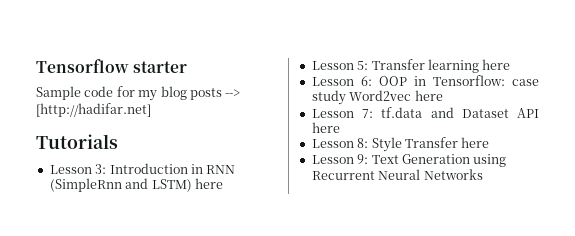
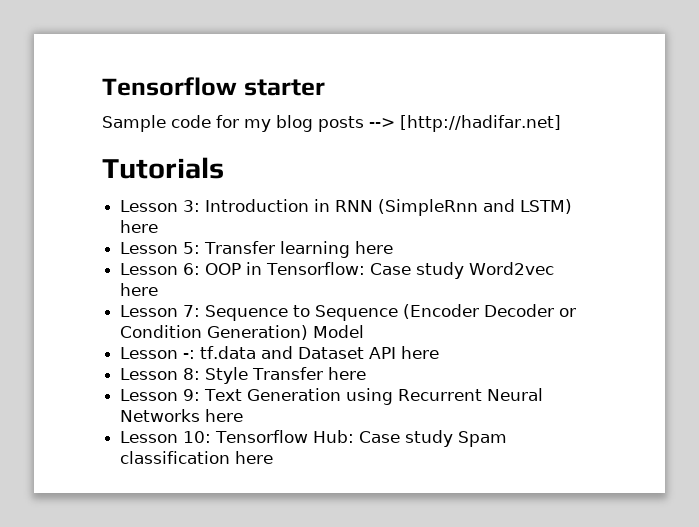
- Lesson 6: OOP in Tensorflow: case study Word2vec here
+ Lesson 6: OOP in Tensorflow: Case study Word2vec here
- Lesson 7: tf.data and Dataset API here
+ Lesson 7: Sequence to Sequence (Encoder Decoder or Condition Generation) Model
+ Lesson -: tf.data and Dataset API here
- Lesson 9: Text Generation using Recurrent Neural Networks
+ Lesson 9: Text Generation using Recurrent Neural Networks here
+ Lesson 10: Tensorflow Hub: Case study Spam classification here

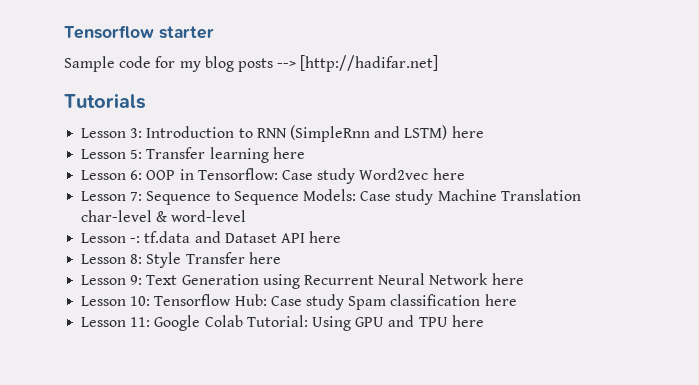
- Lesson 3: Introduction in RNN (SimpleRnn and LSTM) here
+ Lesson 3: Introduction to RNN (SimpleRnn and LSTM) here
- Lesson 7: Sequence to Sequence (Encoder Decoder or Condition Generation) Model
+ Lesson 7: Sequence to Sequence Models: Case study Machine Translation char-level & word-level
- Lesson 9: Text Generation using Recurrent Neural Networks here
+ Lesson 9: Text Generation using Recurrent Neural Network here
+ Lesson 11: Google Colab Tutorial: Using GPU and TPU here

